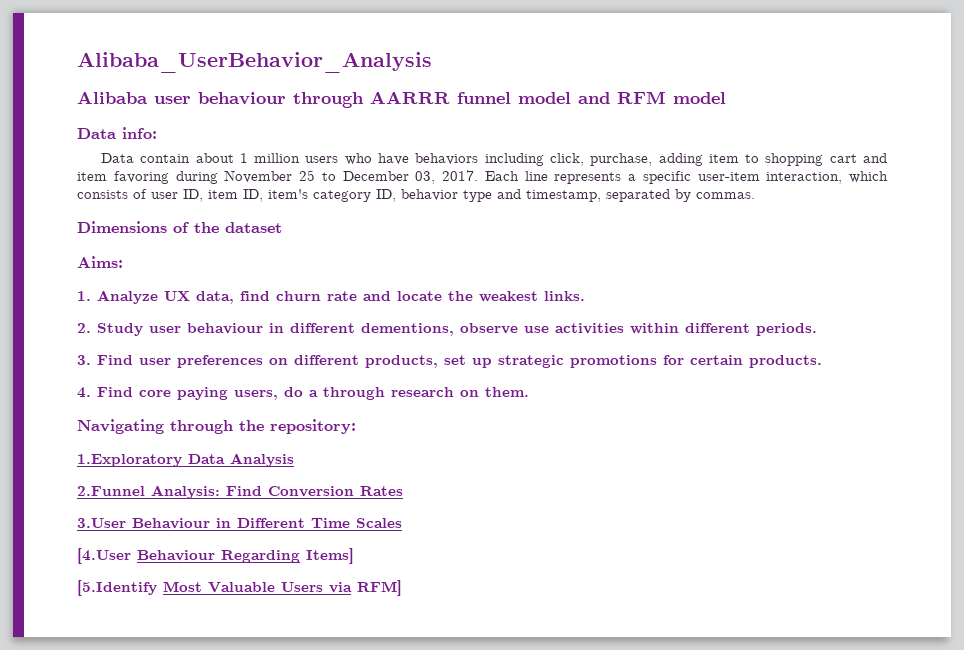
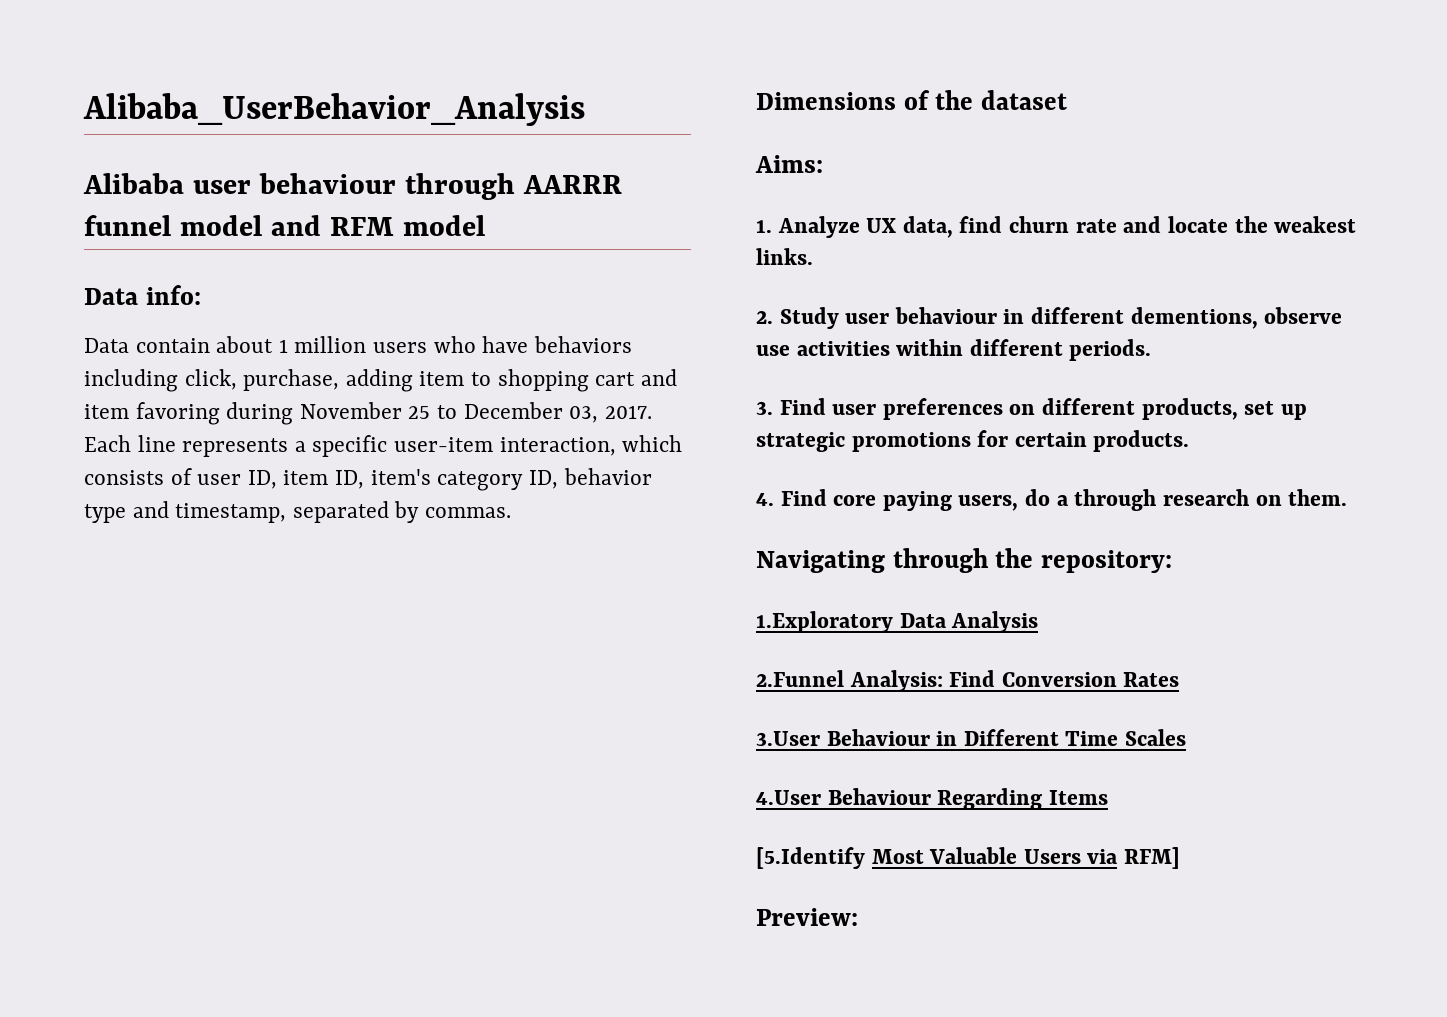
- [4.User Behaviour Regarding Items]
+ 4.User Behaviour Regarding Items
+ Preview:

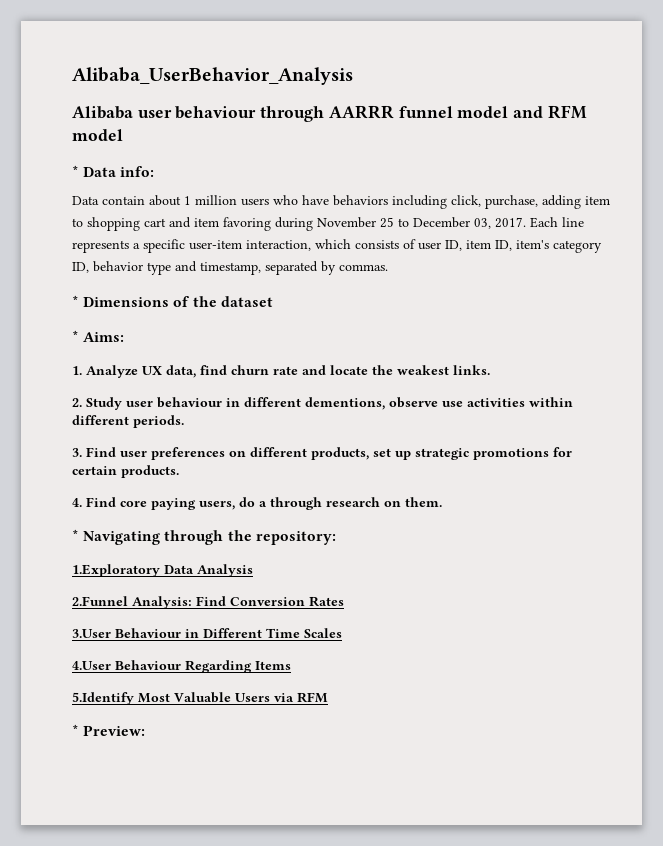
- Data info:
+ * Data info:
- Dimensions of the dataset
+ * Dimensions of the dataset
- Aims:
+ * Aims:
- Navigating through the repository:
+ * Navigating through the repository:
- [5.Identify Most Valuable Users via RFM]
- Preview:
+ 5.Identify Most Valuable Users via RFM
+ * Preview:

